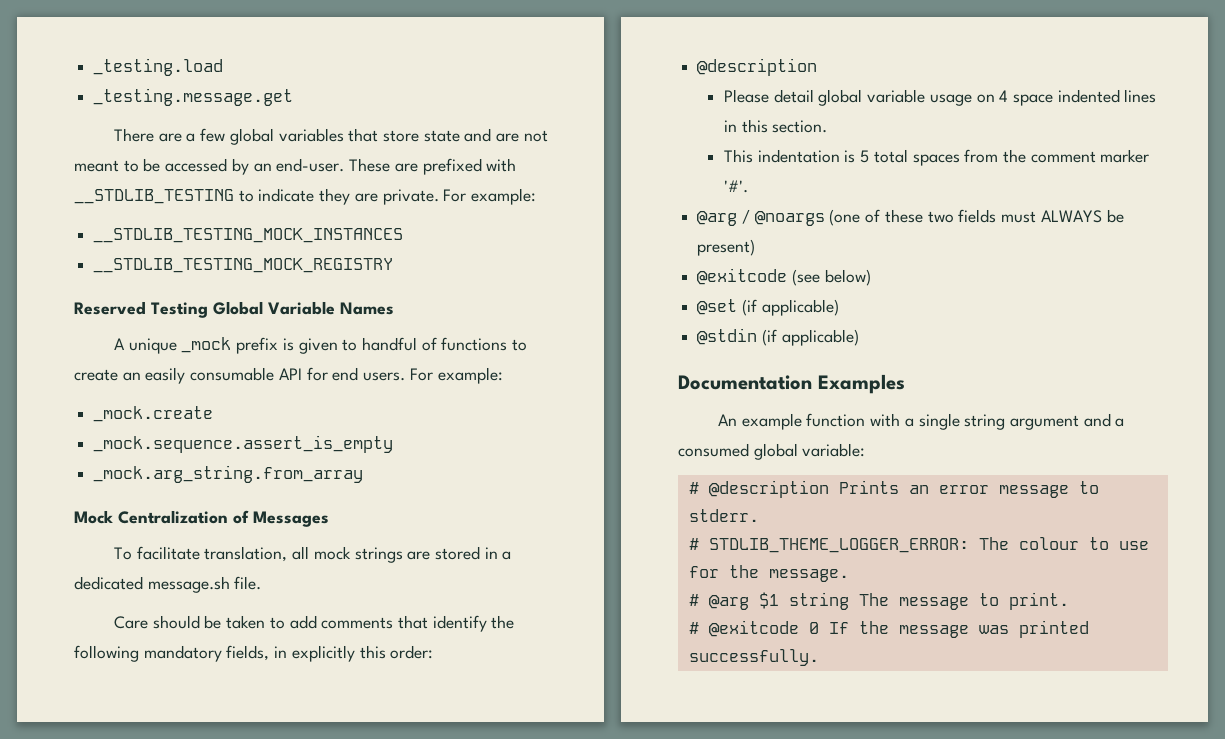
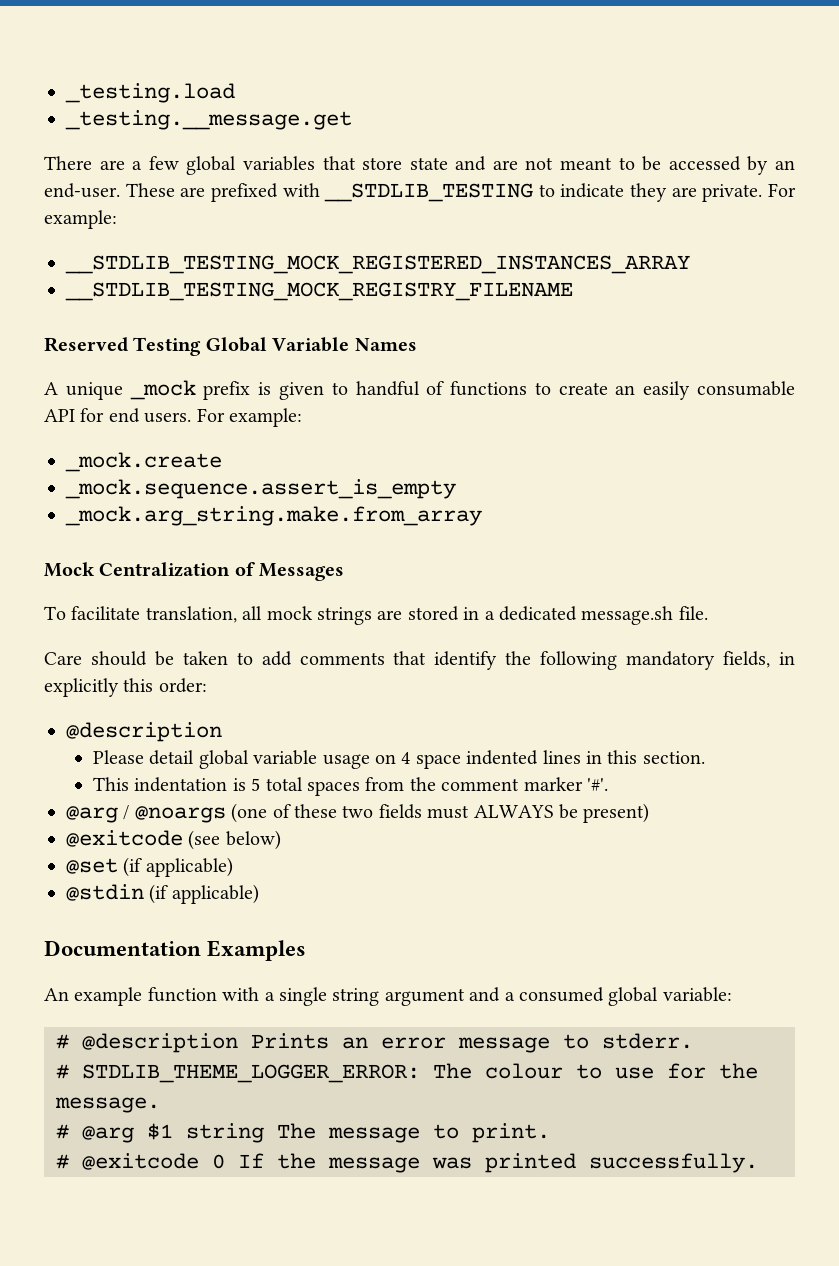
- _testing.message.get
+ _testing.__message.get
- __STDLIB_TESTING_MOCK_INSTANCES
- __STDLIB_TESTING_MOCK_REGISTRY
+ __STDLIB_TESTING_MOCK_REGISTERED_INSTANCES_ARRAY
+ __STDLIB_TESTING_MOCK_REGISTRY_FILENAME
- _mock.arg_string.from_array
+ _mock.arg_string.make.from_array

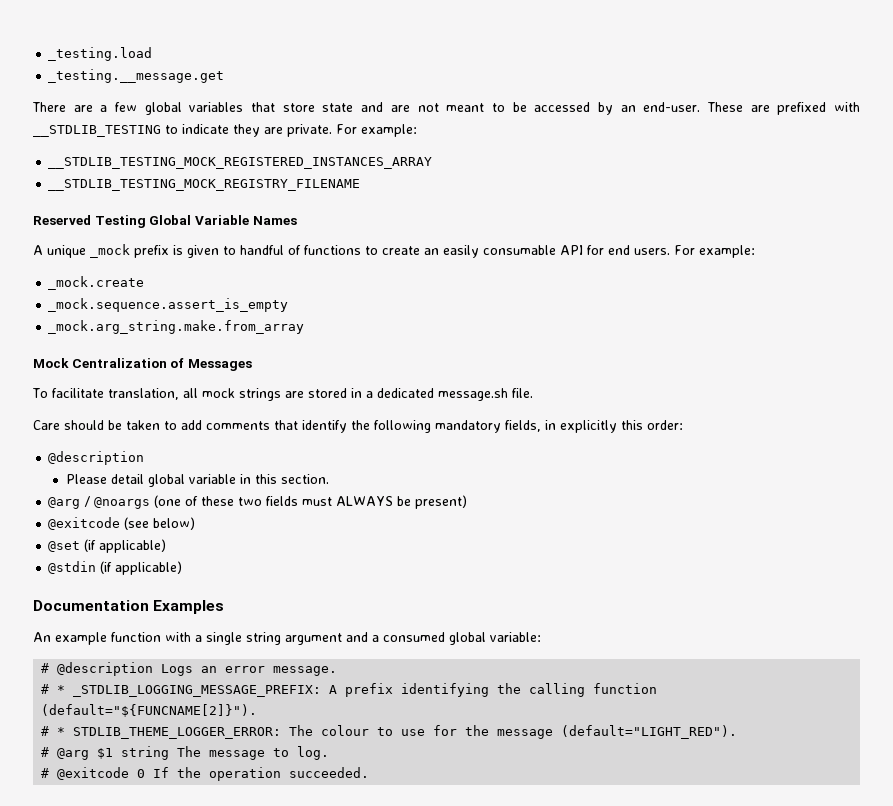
- Please detail global variable usage on 4 space indented lines in this section.
- This indentation is 5 total spaces from the comment marker '#'.
+ Please detail global variable in this section.
- # @description Prints an error message to stderr.
- # STDLIB_THEME_LOGGER_ERROR: The colour to use for the message.
+ # @description Logs an error message.
+ # * _STDLIB_LOGGING_MESSAGE_PREFIX: A prefix identifying the calling function (default="${FUNCNAME[2]}").
+ # * STDLIB_THEME_LOGGER_ERROR: The colour to use for the message (default="LIGHT_RED").
- # @arg $1 string The message to print.
+ # @arg $1 string The message to log.
- # @exitcode 0 If the message was printed successfully.
+ # @exitcode 0 If the operation succeeded.

